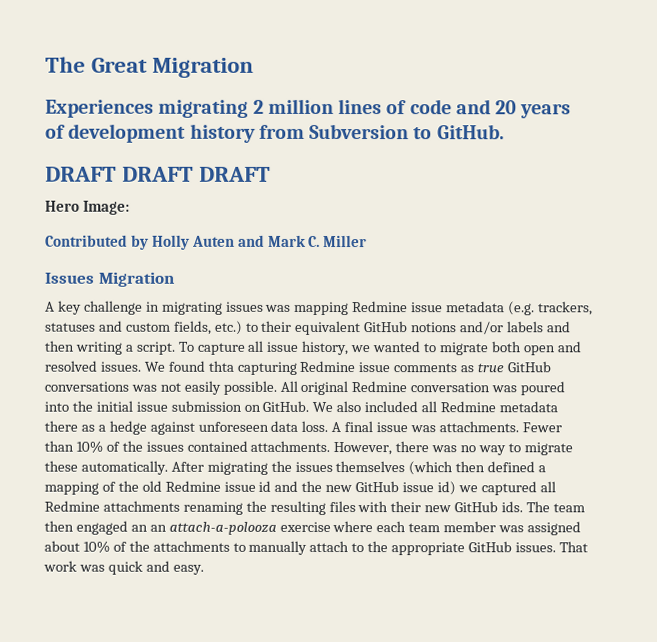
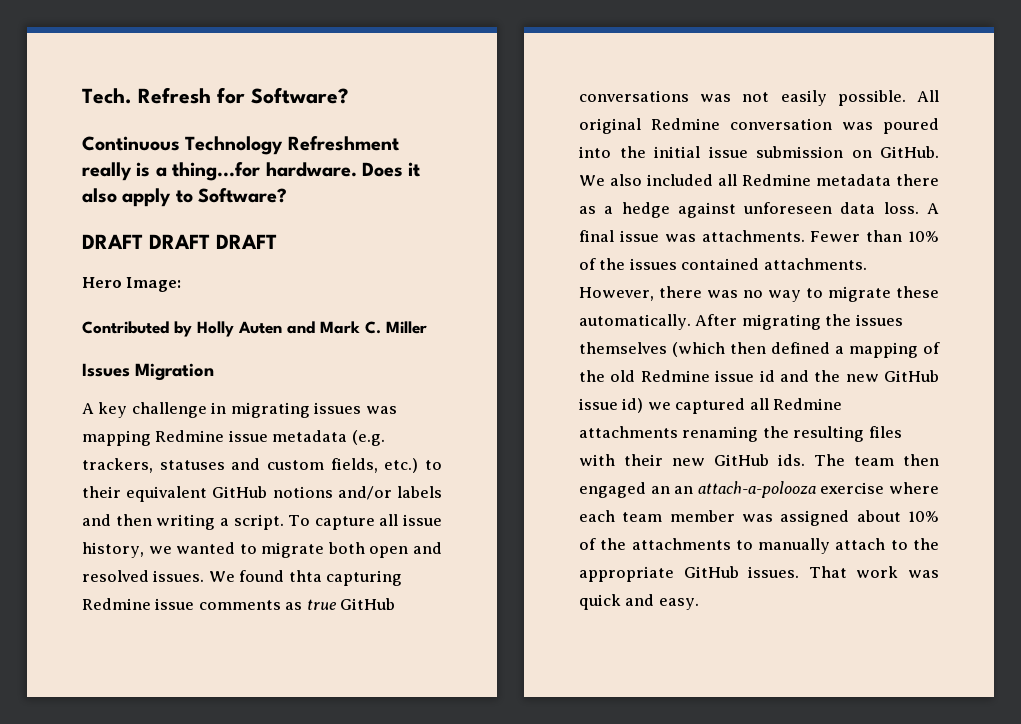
- The Great Migration
- Experiences migrating 2 million lines of code and 20 years of development history from Subversion to GitHub.
+ Tech. Refresh for Software?
+ Continuous Technology Refreshment really is a thing...for hardware. Does it also apply to Software?

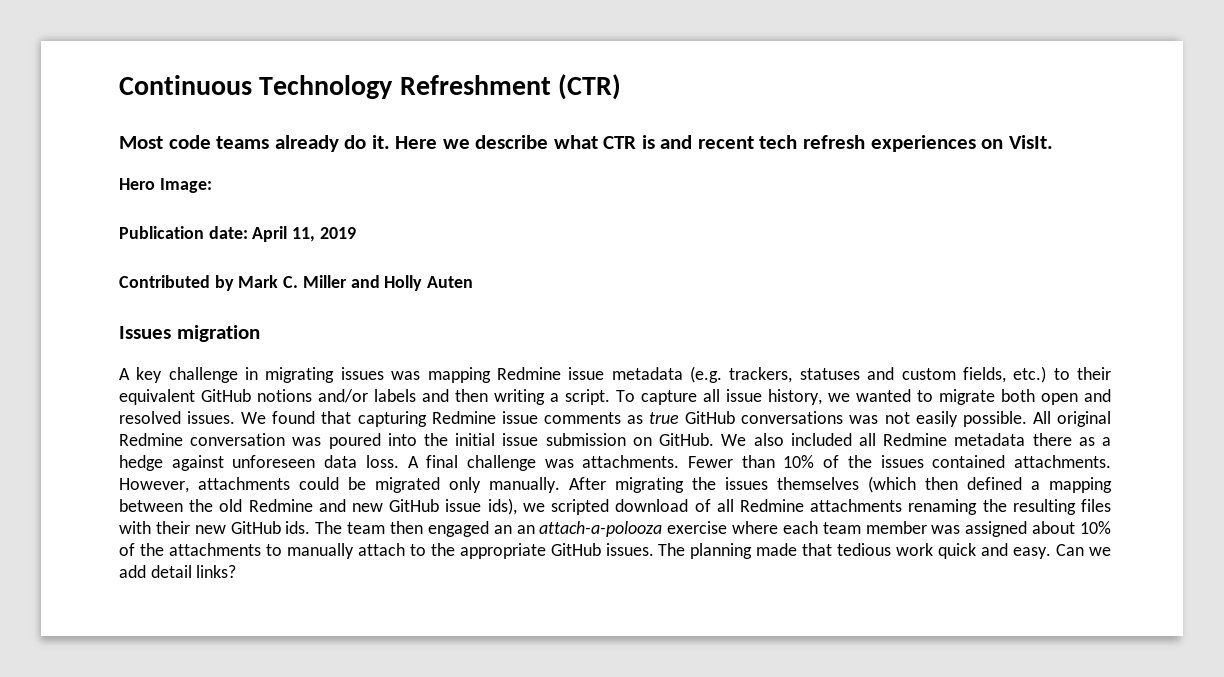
- Tech. Refresh for Software?
- Continuous Technology Refreshment really is a thing...for hardware. Does it also apply to Software?
- DRAFT DRAFT DRAFT
+ Continuous Technology Refreshment (CTR)
+ Most code teams already do it. Here we describe what CTR is and recent tech refresh experiences on VisIt.
  Hero Image:
+ Publication date: April 11, 2019
- Contributed by Holly Auten and Mark C. Miller
+ Contributed by Mark C. Miller and Holly Auten
- Issues Migration
+ Issues migration
- We found thta capturing Redmine issue comments as true GitHub conversations was not easily possible.
+ We found that capturing Redmine issue comments as true GitHub conversations was not easily possible.
- A final issue was attachments.
+ A final challenge was attachments.
- However, there was no way to migrate these automatically.
+ However, attachments could be migrated only manually.
- After migrating the issues themselves (which then defined a mapping of the old Redmine issue id and the new GitHub issue id) we captured all Redmine attachments renaming the resulting files with their new GitHub ids.
+ After migrating the issues themselves (which then defined a mapping between the old Redmine and new GitHub issue ids), we scripted download of all Redmine attachments renaming the resulting files with their new GitHub ids.
- That work was quick and easy.
+ The planning made that tedious work quick and easy. Can we add detail links?

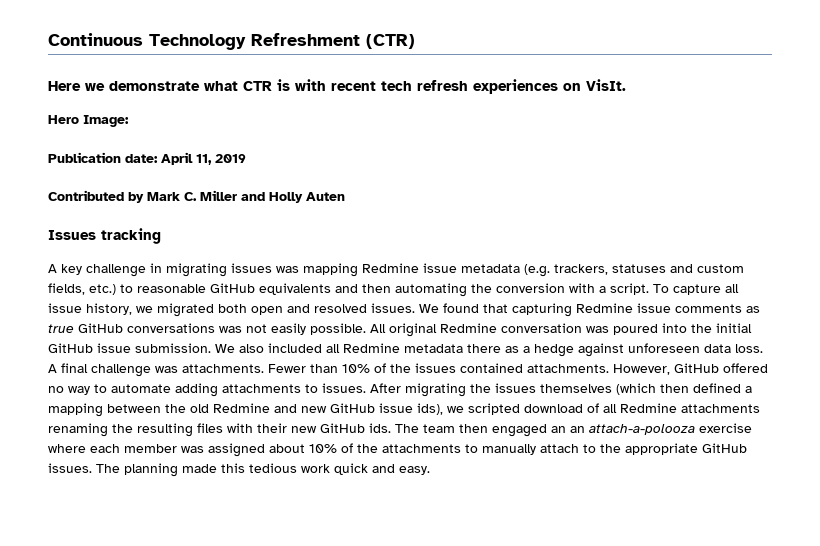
- Most code teams already do it. Here we describe what CTR is and recent tech refresh experiences on VisIt.
+ Here we demonstrate what CTR is with recent tech refresh experiences on VisIt.
- Issues migration
+ Issues tracking
- A key challenge in migrating issues was mapping Redmine issue metadata (e.g. trackers, statuses and custom fields, etc.) to their equivalent GitHub notions and/or labels and then writing a script.
+ A key challenge in migrating issues was mapping Redmine issue metadata (e.g. trackers, statuses and custom fields, etc.) to reasonable GitHub equivalents and then automating the conversion with a script.
- To capture all issue history, we wanted to migrate both open and resolved issues.
+ To capture all issue history, we migrated both open and resolved issues.
- All original Redmine conversation was poured into the initial issue submission on GitHub.
+ All original Redmine conversation was poured into the initial GitHub issue submission.
- However, attachments could be migrated only manually.
+ However, GitHub offered no way to automate adding attachments to issues.
- The team then engaged an an attach-a-polooza exercise where each team member was assigned about 10% of the attachments to manually attach to the appropriate GitHub issues.
+ The team then engaged an an attach-a-polooza exercise where each member was assigned about 10% of the attachments to manually attach to the appropriate GitHub issues.
- The planning made that tedious work quick and easy. Can we add detail links?
+ The planning made this tedious work quick and easy.

